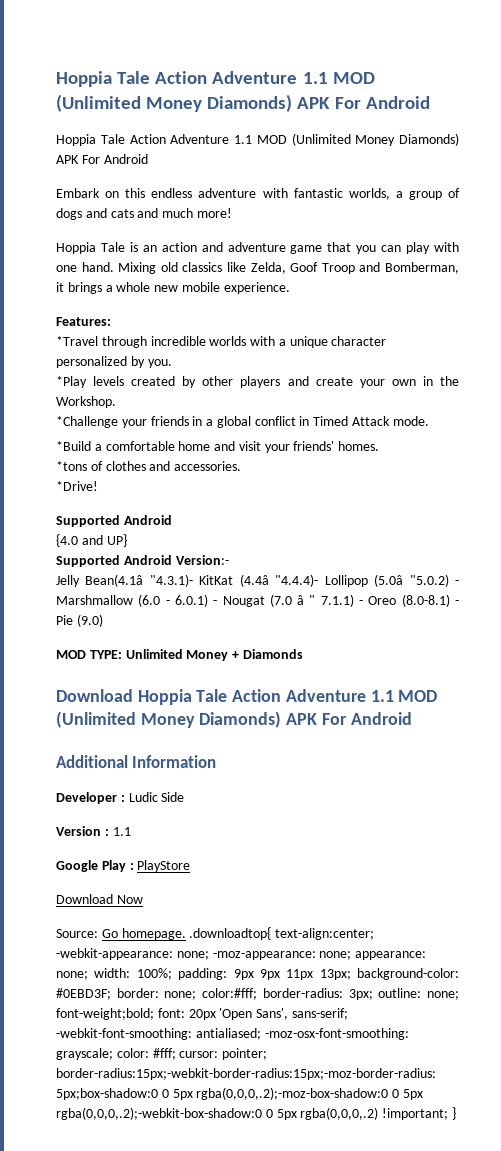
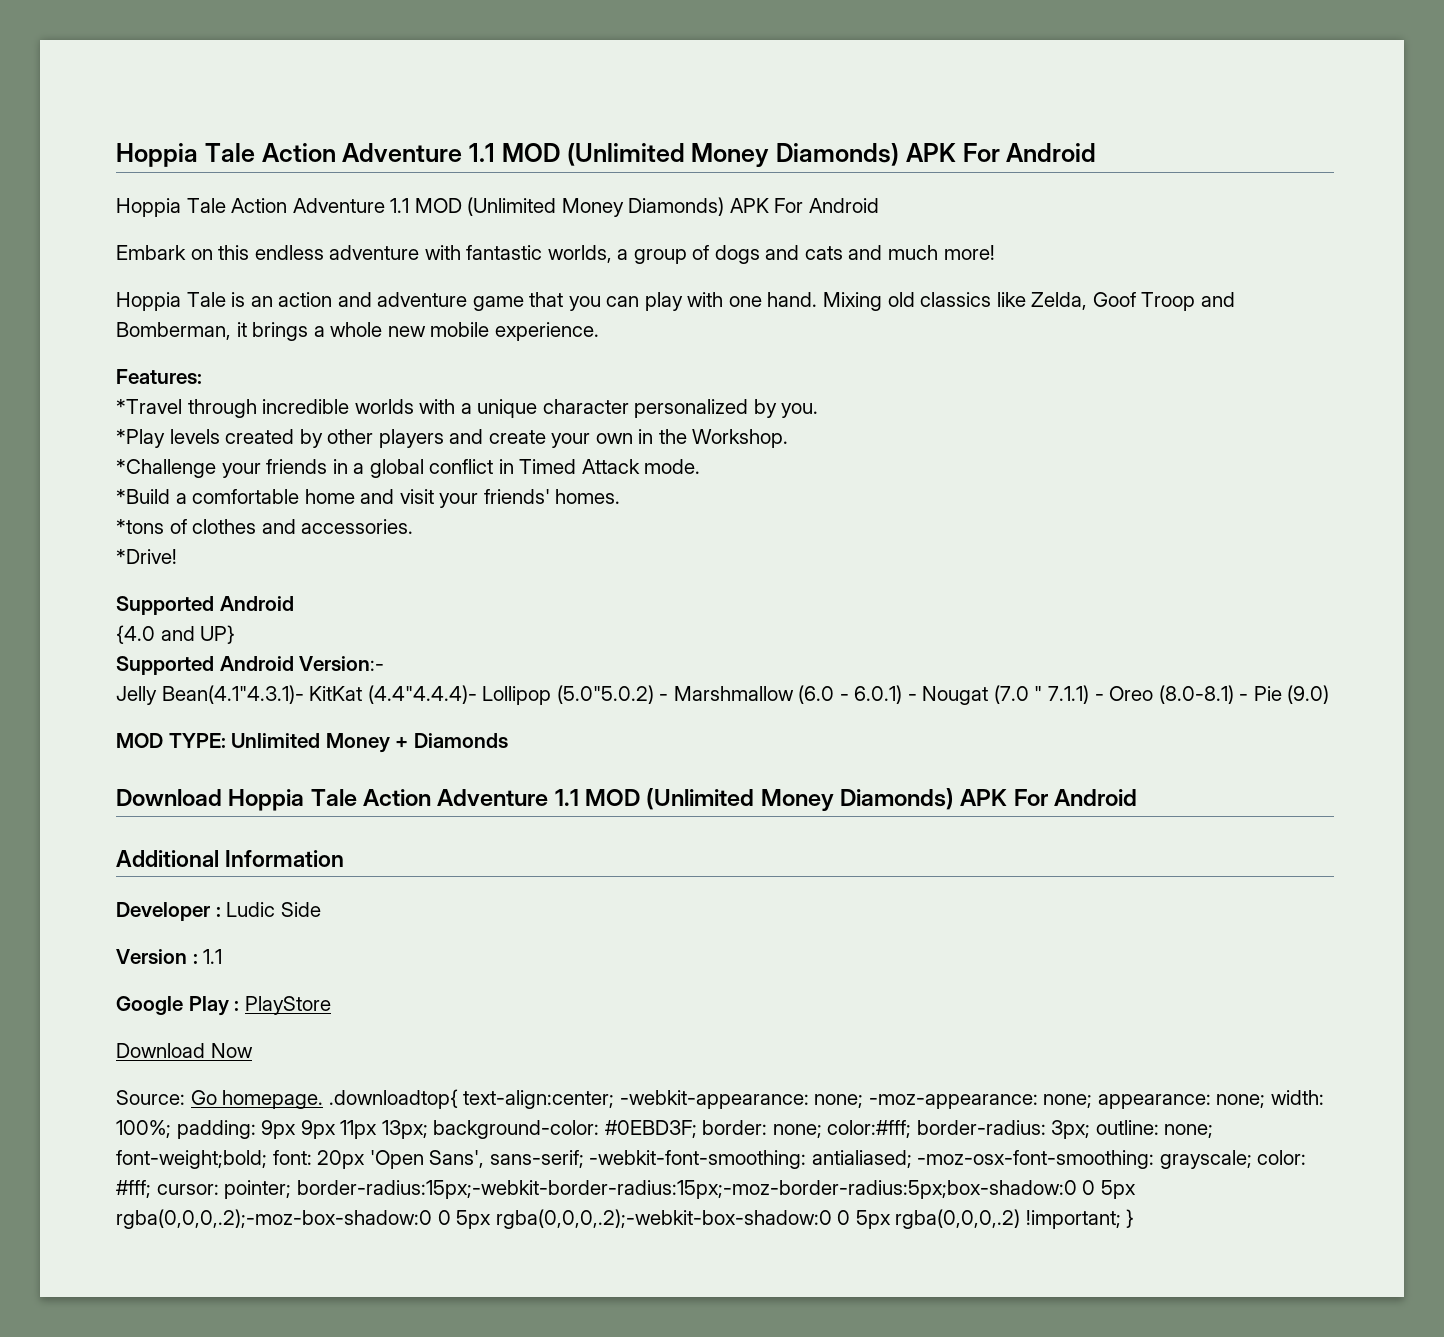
- Jelly Bean(4.1â "4.3.1)- KitKat (4.4â "4.4.4)- Lollipop (5.0â "5.0.2) - Marshmallow (6.0 - 6.0.1) - Nougat (7.0 â " 7.1.1) - Oreo (8.0-8.1) - Pie (9.0)
+ Jelly Bean(4.1"4.3.1)- KitKat (4.4"4.4.4)- Lollipop (5.0"5.0.2) - Marshmallow (6.0 - 6.0.1) - Nougat (7.0 " 7.1.1) - Oreo (8.0-8.1) - Pie (9.0)

